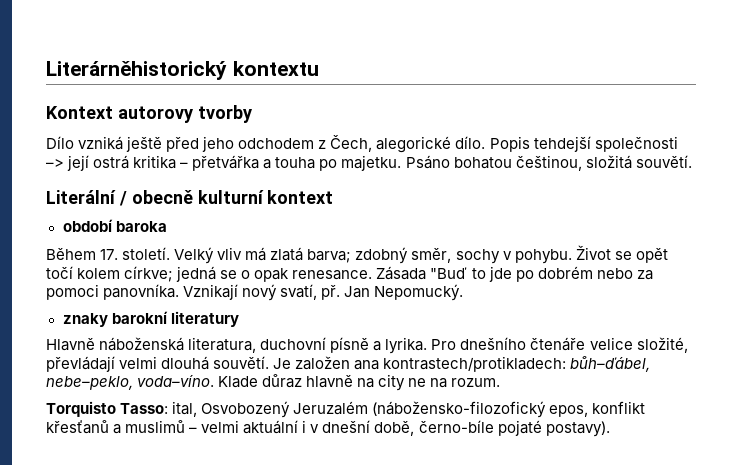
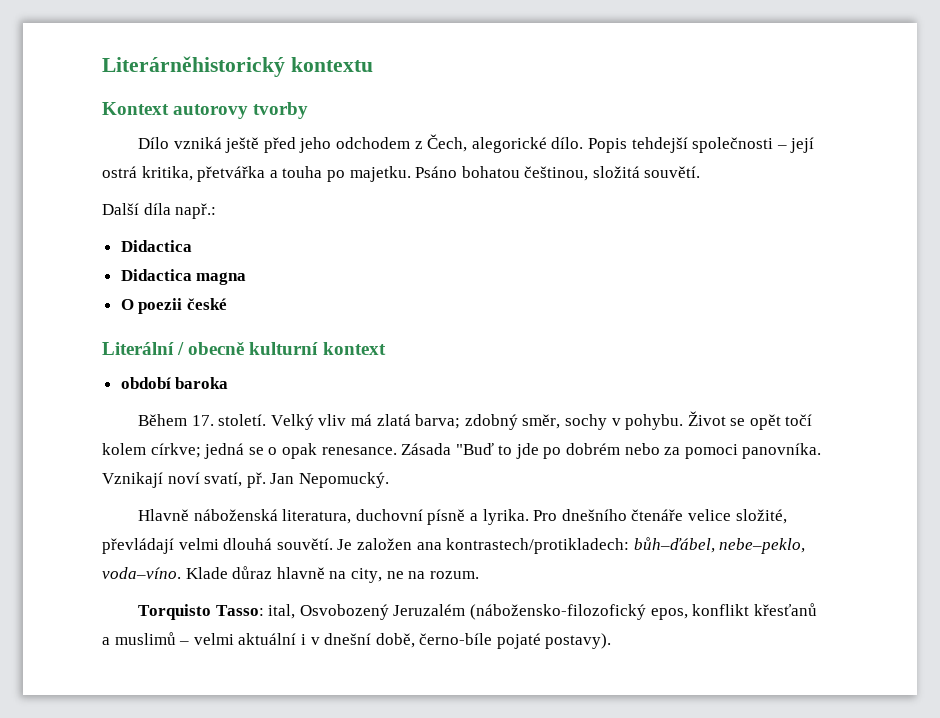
- Popis tehdejší společnosti –> její ostrá kritika – přetvářka a touha po majetku.
+ Popis tehdejší společnosti – její ostrá kritika, přetvářka a touha po majetku.
+ Další díla např.:
+ Didactica
+ Didactica magna
+ O poezii české
- Vznikají nový svatí, př.
+ Vznikají noví svatí, př.
- znaky barokní literatury
- Klade důraz hlavně na city ne na rozum.
+ Klade důraz hlavně na city, ne na rozum.

